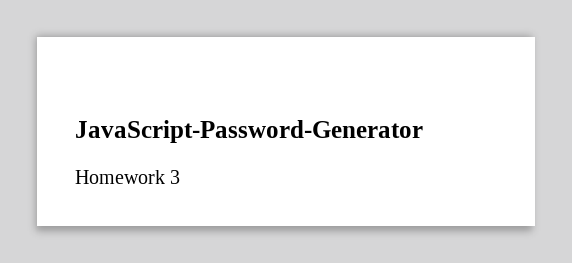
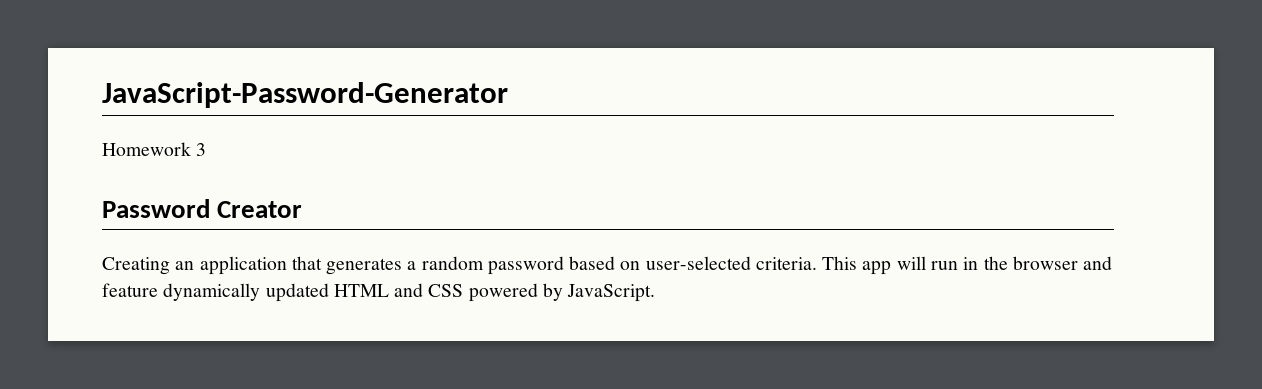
+ Password Creator
+ Creating an application that generates a random password based on user-selected criteria. This app will run in the browser and feature dynamically updated HTML and CSS powered by JavaScript.

